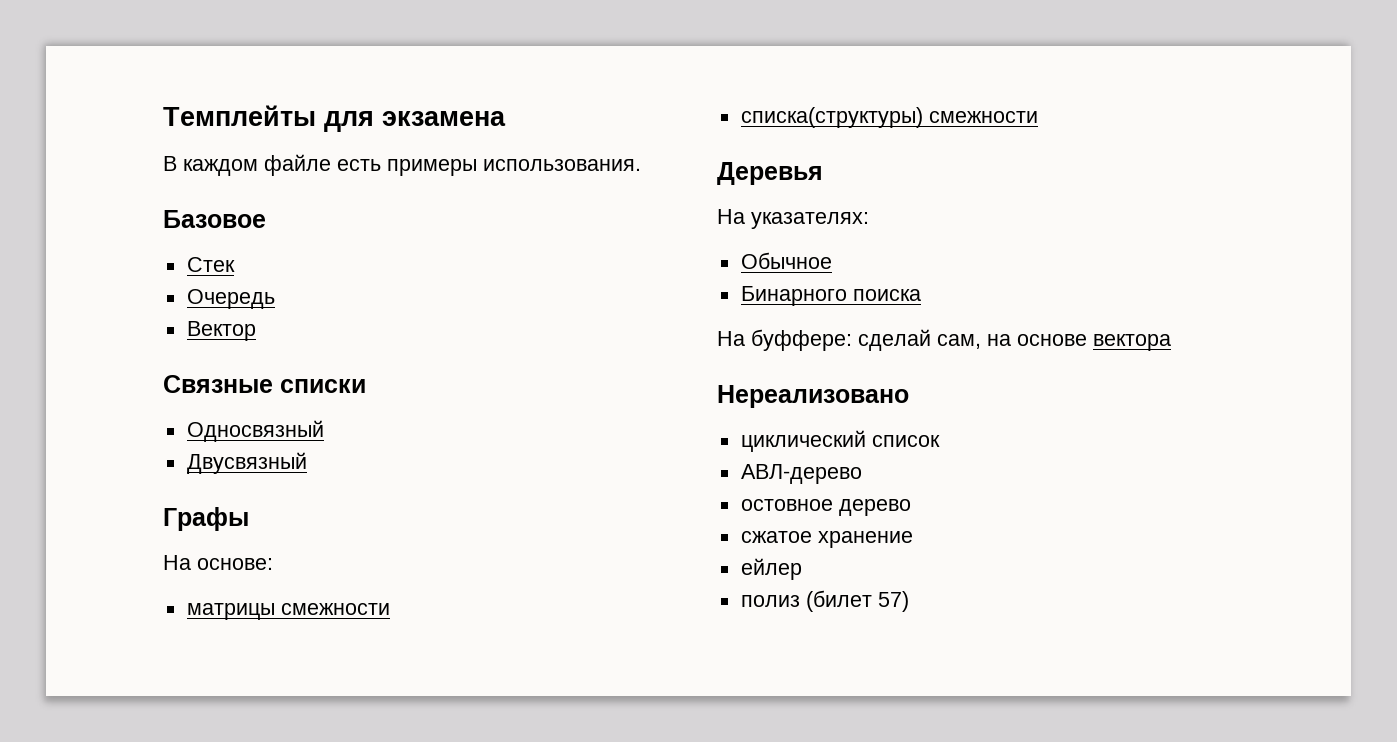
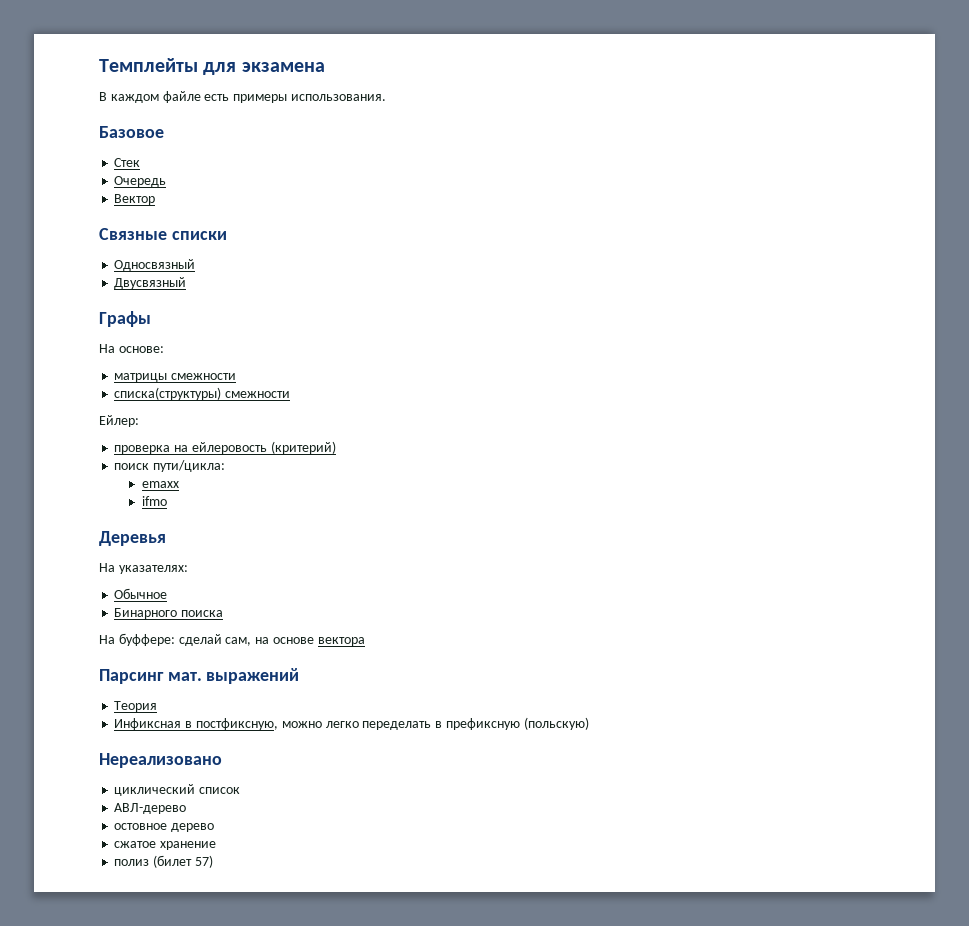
+ Ейлер:
+ проверка на ейлеровость (критерий)
+ поиск пути/цикла:
+ emaxx
+ ifmo
+ Парсинг мат. выражений
+ Теория
+ Инфиксная в постфиксную, можно легко переделать в префиксную (польскую)
- ейлер

